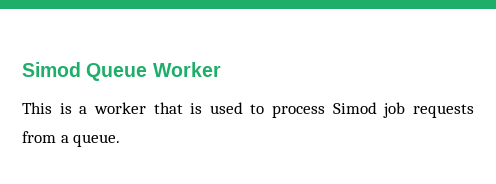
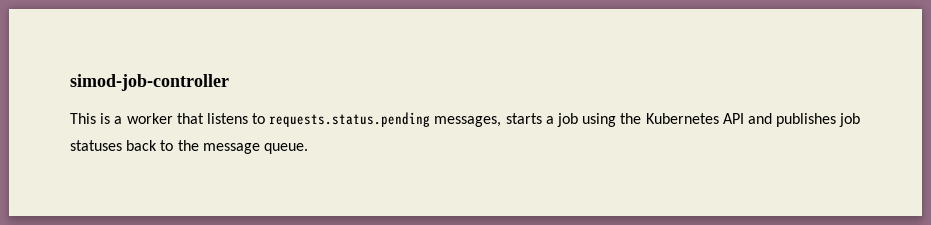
- Simod Queue Worker
+ simod-job-controller
- This is a worker that is used to process Simod job requests from a queue.
+ This is a worker that listens to requests.status.pending messages, starts a job using the Kubernetes API and publishes job statuses back to the message queue.

